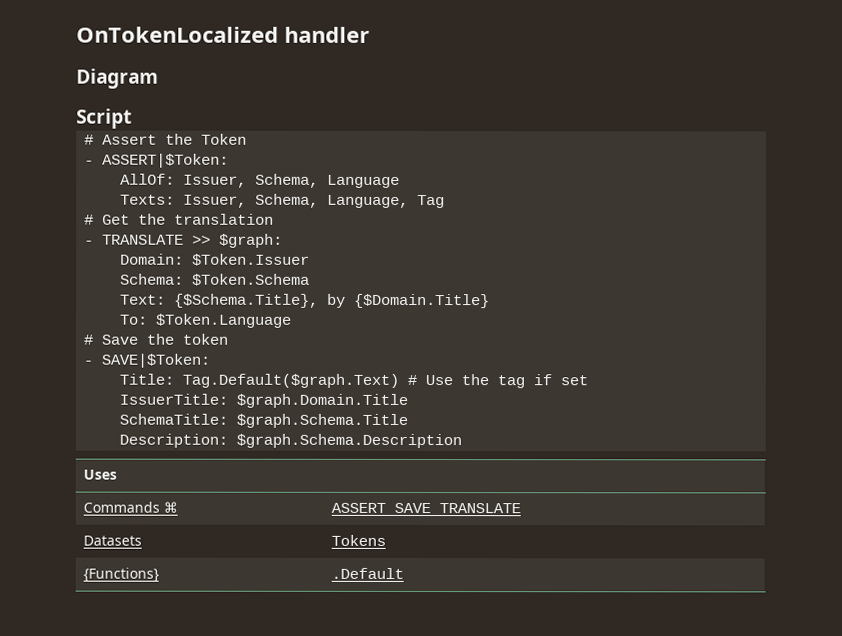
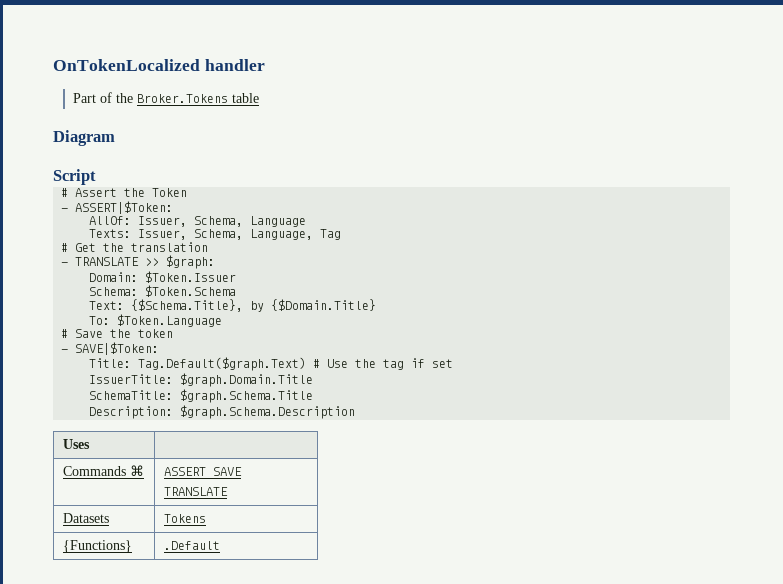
+ Part of the Broker.Tokens table

